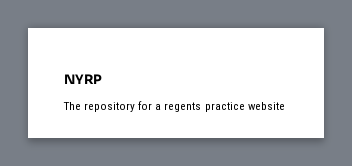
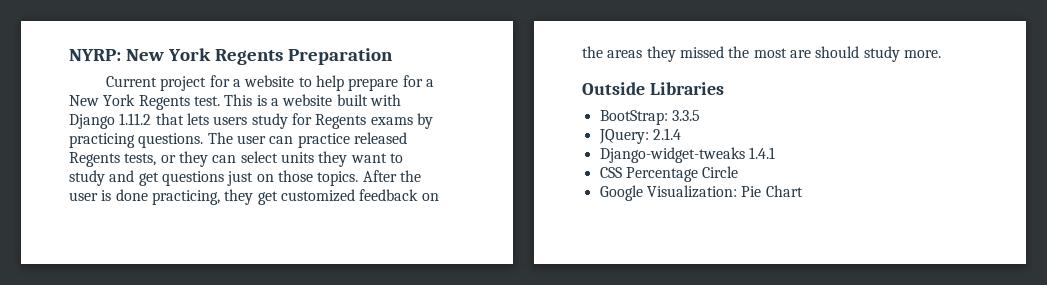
- NYRP
- The repository for a regents practice website
+ NYRP: New York Regents Preparation
+ Current project for a website to help prepare for a New York Regents test. This is a website built with Django 1.11.2 that lets users study for Regents exams by practicing questions. The user can practice released Regents tests, or they can select units they want to study and get questions just on those topics. After the user is done practicing, they get customized feedback on the areas they missed the most are should study more.
+ Outside Libraries
+ BootStrap: 3.3.5
+ JQuery: 2.1.4
+ Django-widget-tweaks 1.4.1
+ CSS Percentage Circle
+ Google Visualization: Pie Chart

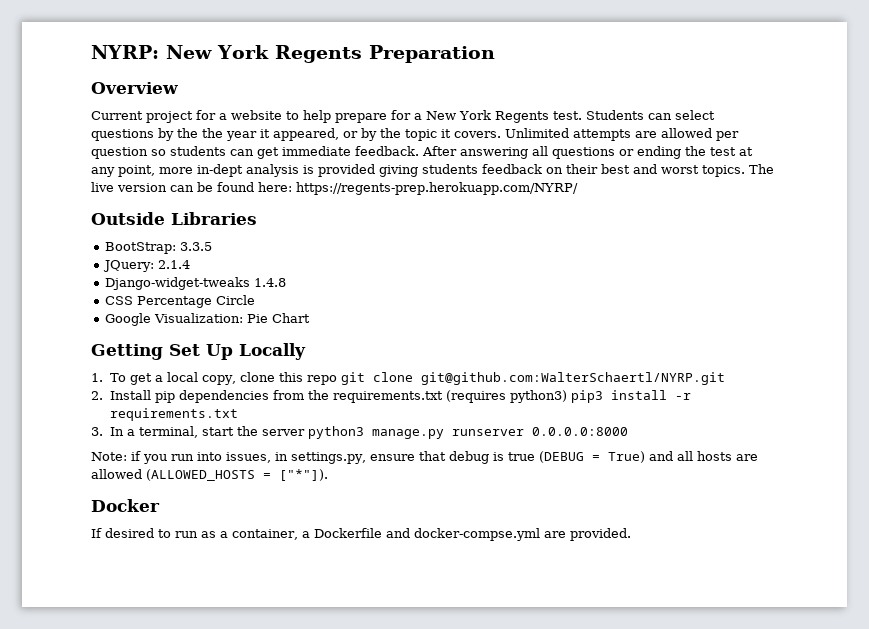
+ Overview
- This is a website built with Django 1.11.2 that lets users study for Regents exams by practicing questions. The user can practice released Regents tests, or they can select units they want to study and get questions just on those topics. After the user is done practicing, they get customized feedback on the areas they missed the most are should study more.
+ Students can select questions by the the year it appeared, or by the topic it covers. Unlimited attempts are allowed per question so students can get immediate feedback. After answering all questions or ending the test at any point, more in-dept analysis is provided giving students feedback on their best and worst topics. The live version can be found here: https://regents-prep.herokuapp.com/NYRP/
- Django-widget-tweaks 1.4.1
+ Django-widget-tweaks 1.4.8
+ Getting Set Up Locally
+ 1. To get a local copy, clone this repo git clone git@github.com:WalterSchaertl/NYRP.git
+ 2. Install pip dependencies from the requirements.txt (requires python3) pip3 install -r requirements.txt
+ 3. In a terminal, start the server python3 manage.py runserver 0.0.0.0:8000
+ Note: if you run into issues, in settings.py, ensure that debug is true (DEBUG = True) and all hosts are allowed (ALLOWED_HOSTS = ["*"]).
+ Docker
+ If desired to run as a container, a Dockerfile and docker-compse.yml are provided.

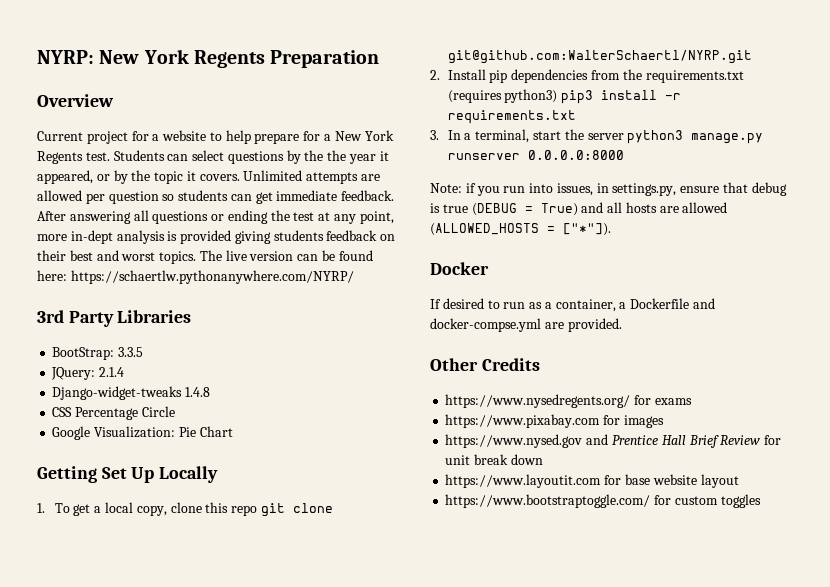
- The live version can be found here: https://regents-prep.herokuapp.com/NYRP/
- Outside Libraries
+ The live version can be found here: https://schaertlw.pythonanywhere.com/NYRP/
+ 3rd Party Libraries
+ Other Credits
+ https://www.nysedregents.org/ for exams
+ https://www.pixabay.com for images
+ https://www.nysed.gov and Prentice Hall Brief Review for unit break down
+ https://www.layoutit.com for base website layout
+ https://www.bootstraptoggle.com/ for custom toggles

